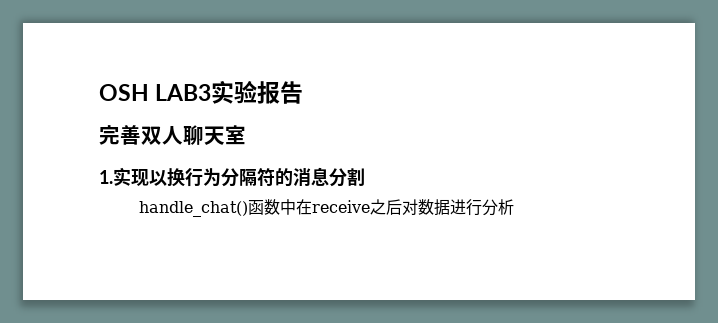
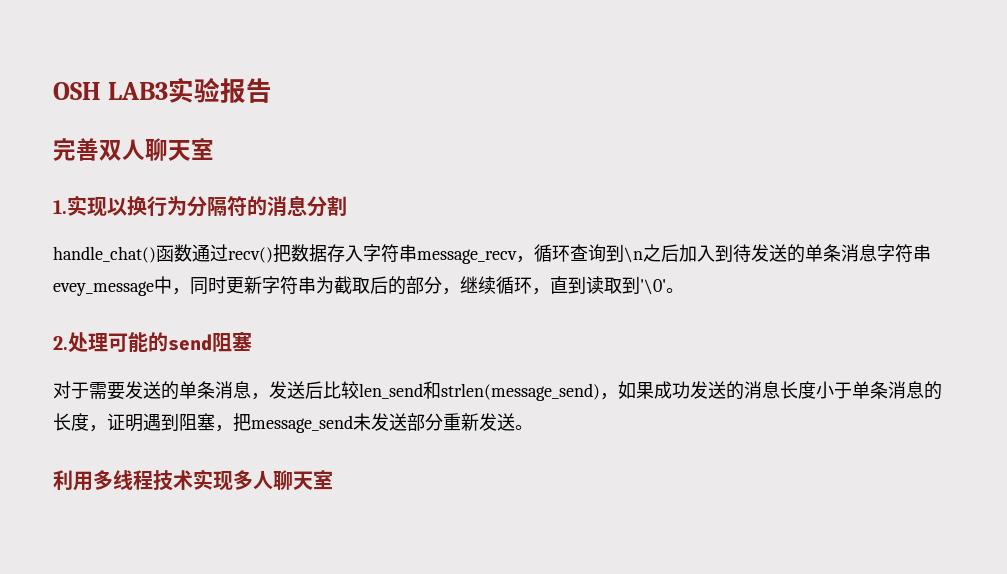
- handle_chat()函数中在receive之后对数据进行分析
+ handle_chat()函数通过recv()把数据存入字符串message_recv，循环查询到\n之后加入到待发送的单条消息字符串evey_message中，同时更新字符串为截取后的部分，继续循环，直到读取到'\0'。
+ 2.处理可能的send阻塞
+ 对于需要发送的单条消息，发送后比较len_send和strlen(message_send)，如果成功发送的消息长度小于单条消息的长度，证明遇到阻塞，把message_send未发送部分重新发送。
+ 利用多线程技术实现多人聊天室

